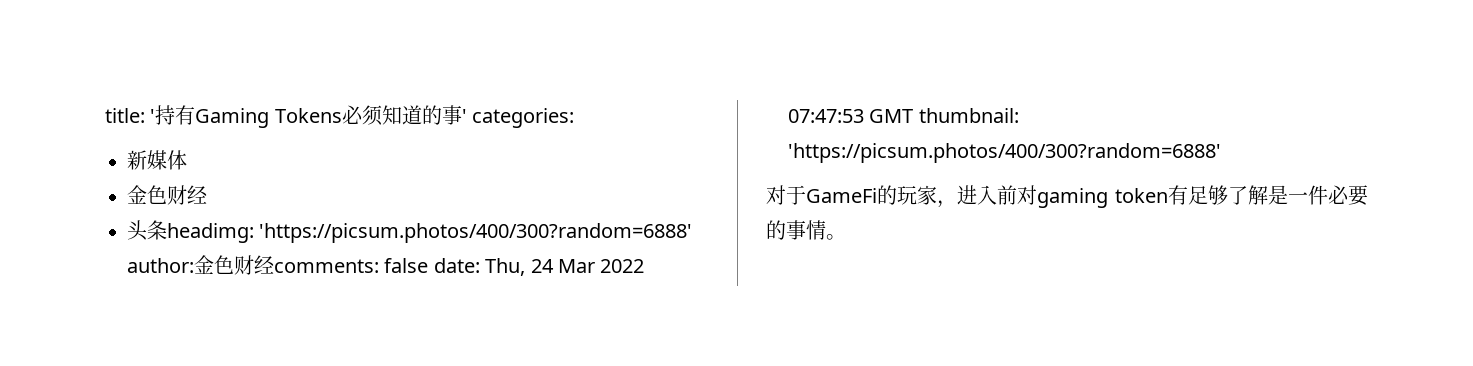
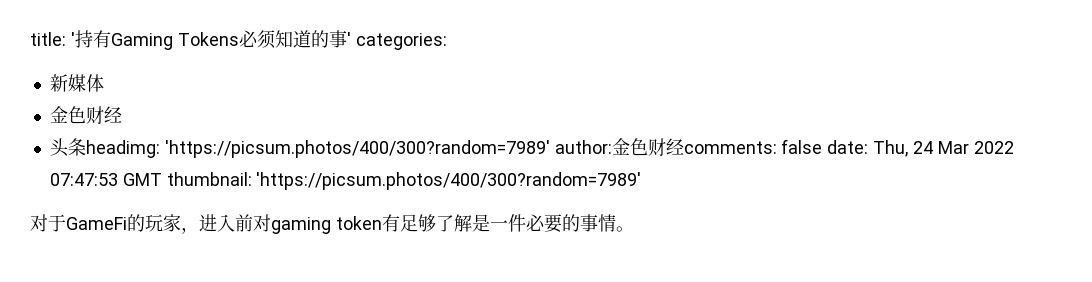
- 头条headimg: 'https://picsum.photos/400/300?random=6888' author:金色财经comments: false date: Thu, 24 Mar 2022 07:47:53 GMT thumbnail: 'https://picsum.photos/400/300?random=6888'
+ 头条headimg: 'https://picsum.photos/400/300?random=7989' author:金色财经comments: false date: Thu, 24 Mar 2022 07:47:53 GMT thumbnail: 'https://picsum.photos/400/300?random=7989'

